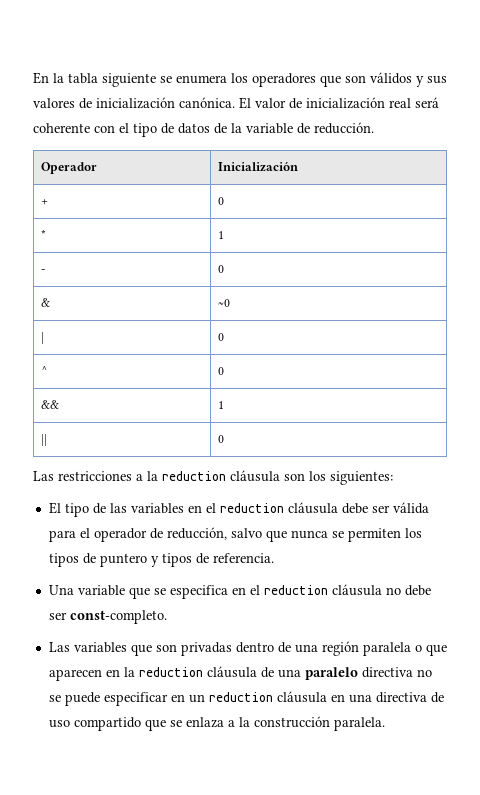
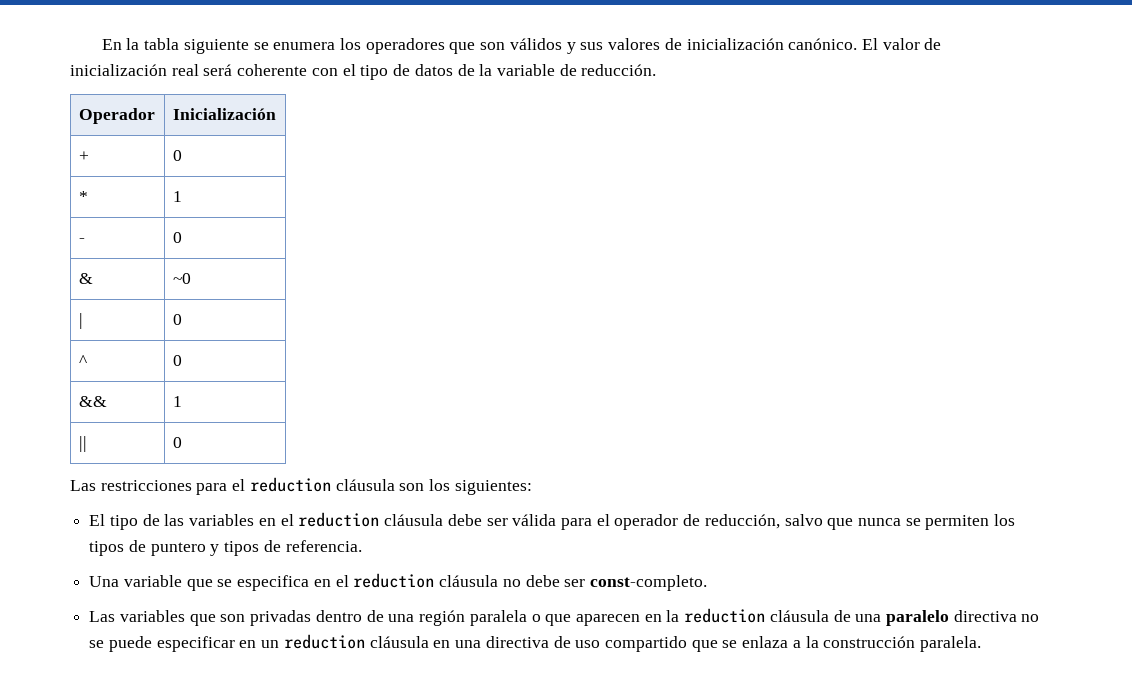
- En la tabla siguiente se enumera los operadores que son válidos y sus valores de inicialización canónica.
+ En la tabla siguiente se enumera los operadores que son válidos y sus valores de inicialización canónico.
- Las restricciones a la reduction cláusula son los siguientes:
+ Las restricciones para el reduction cláusula son los siguientes:

